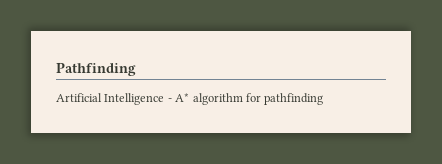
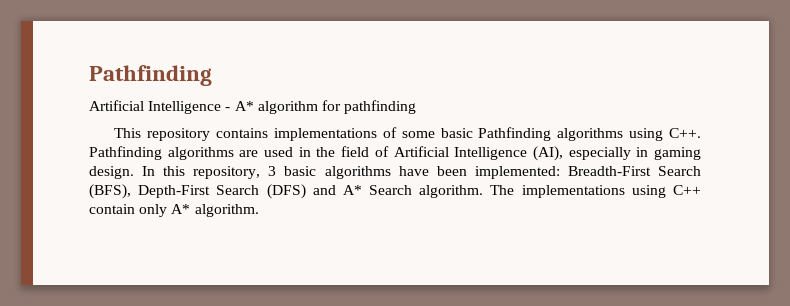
+ This repository contains implementations of some basic Pathfinding algorithms using C++. Pathfinding algorithms are used in the field of Artificial Intelligence (AI), especially in gaming design. In this repository, 3 basic algorithms have been implemented: Breadth-First Search (BFS), Depth-First Search (DFS) and A* Search algorithm. The implementations using C++ contain only A* algorithm.

